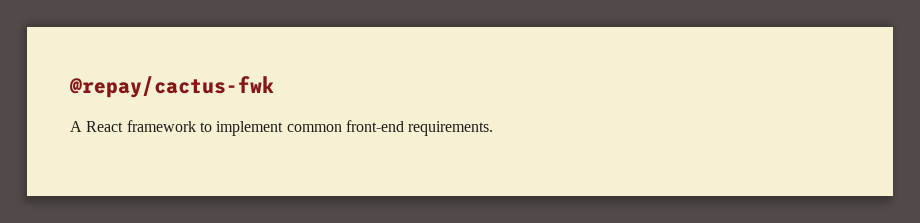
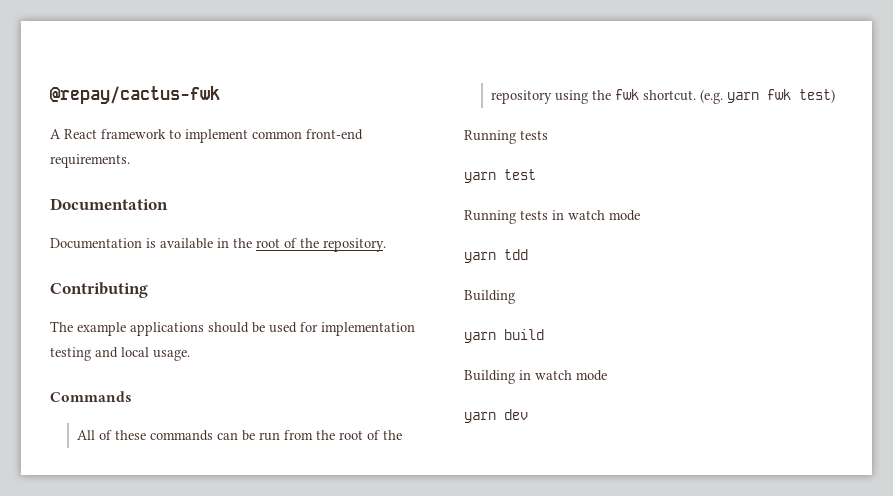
  A React framework to implement common front-end requirements.
+ Documentation
+ Documentation is available in the root of the repository.
+ Contributing
+ The example applications should be used for implementation testing and local usage.
+ Commands
+ All of these commands can be run from the root of the repository using the fwk shortcut. (e.g. yarn fwk test)
+ Running tests
+ yarn test
+ Running tests in watch mode
+ yarn tdd
+ Building
+ yarn build
+ Building in watch mode
+ yarn dev

